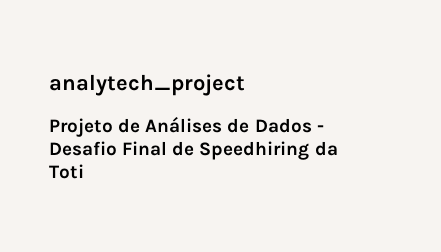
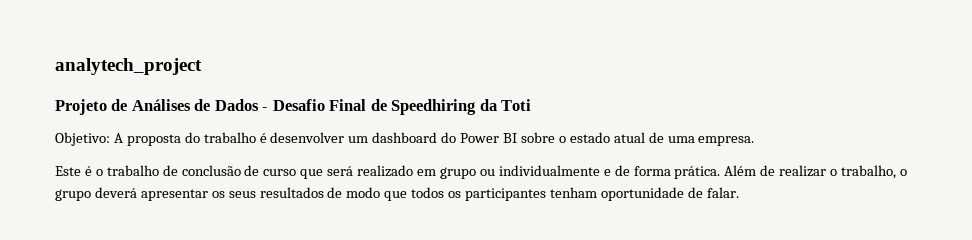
+ Objetivo: A proposta do trabalho é desenvolver um dashboard do Power BI sobre o estado atual de uma empresa.
+ Este é o trabalho de conclusão de curso que será realizado em grupo ou individualmente e de forma prática. Além de realizar o trabalho, o grupo deverá apresentar os seus resultados de modo que todos os participantes tenham oportunidade de falar.

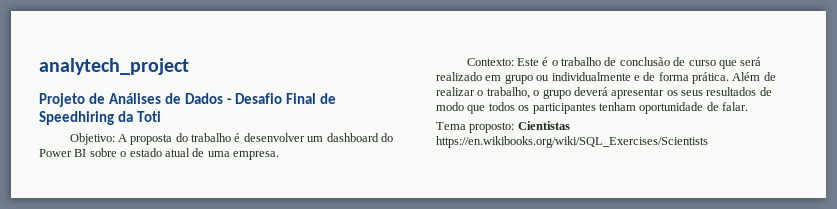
- Este é o trabalho de conclusão de curso que será realizado em grupo ou individualmente e de forma prática.
+ Contexto: Este é o trabalho de conclusão de curso que será realizado em grupo ou individualmente e de forma prática.
+ Tema proposto: Cientistas https://en.wikibooks.org/wiki/SQL_Exercises/Scientists

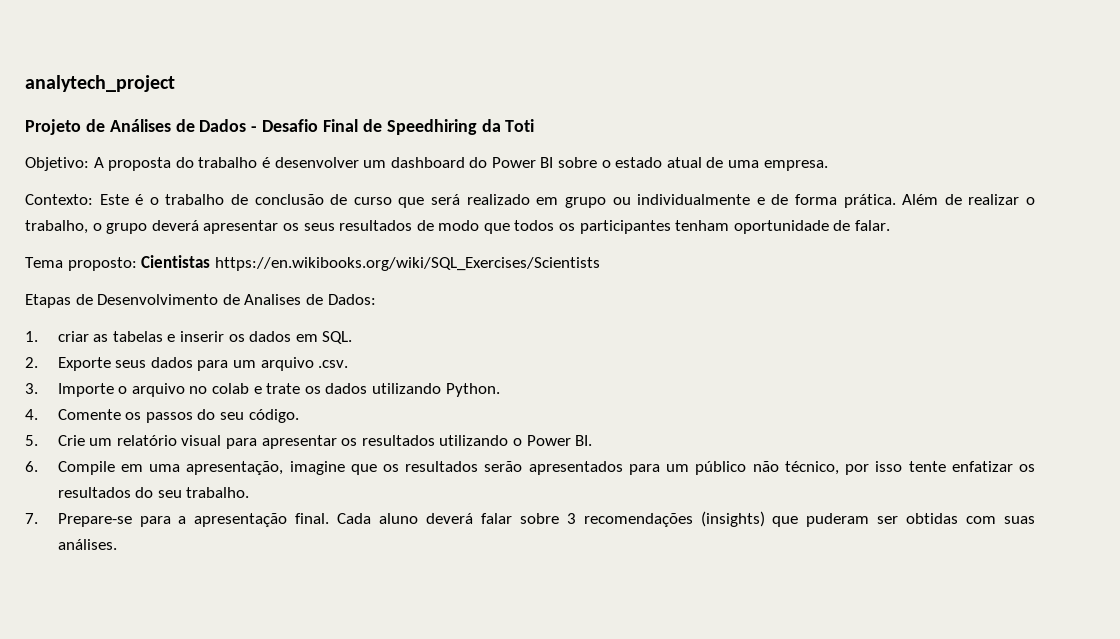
+ Etapas de Desenvolvimento de Analises de Dados:
+ 1. criar as tabelas e inserir os dados em SQL.
+ 2. Exporte seus dados para um arquivo .csv.
+ 3. Importe o arquivo no colab e trate os dados utilizando Python.
+ 4. Comente os passos do seu código.
+ 5. Crie um relatório visual para apresentar os resultados utilizando o Power BI.
+ 6. Compile em uma apresentação, imagine que os resultados serão apresentados para um público não técnico, por isso tente enfatizar os resultados do seu trabalho.
+ 7. Prepare-se para a apresentação final. Cada aluno deverá falar sobre 3 recomendações (insights) que puderam ser obtidas com suas análises.

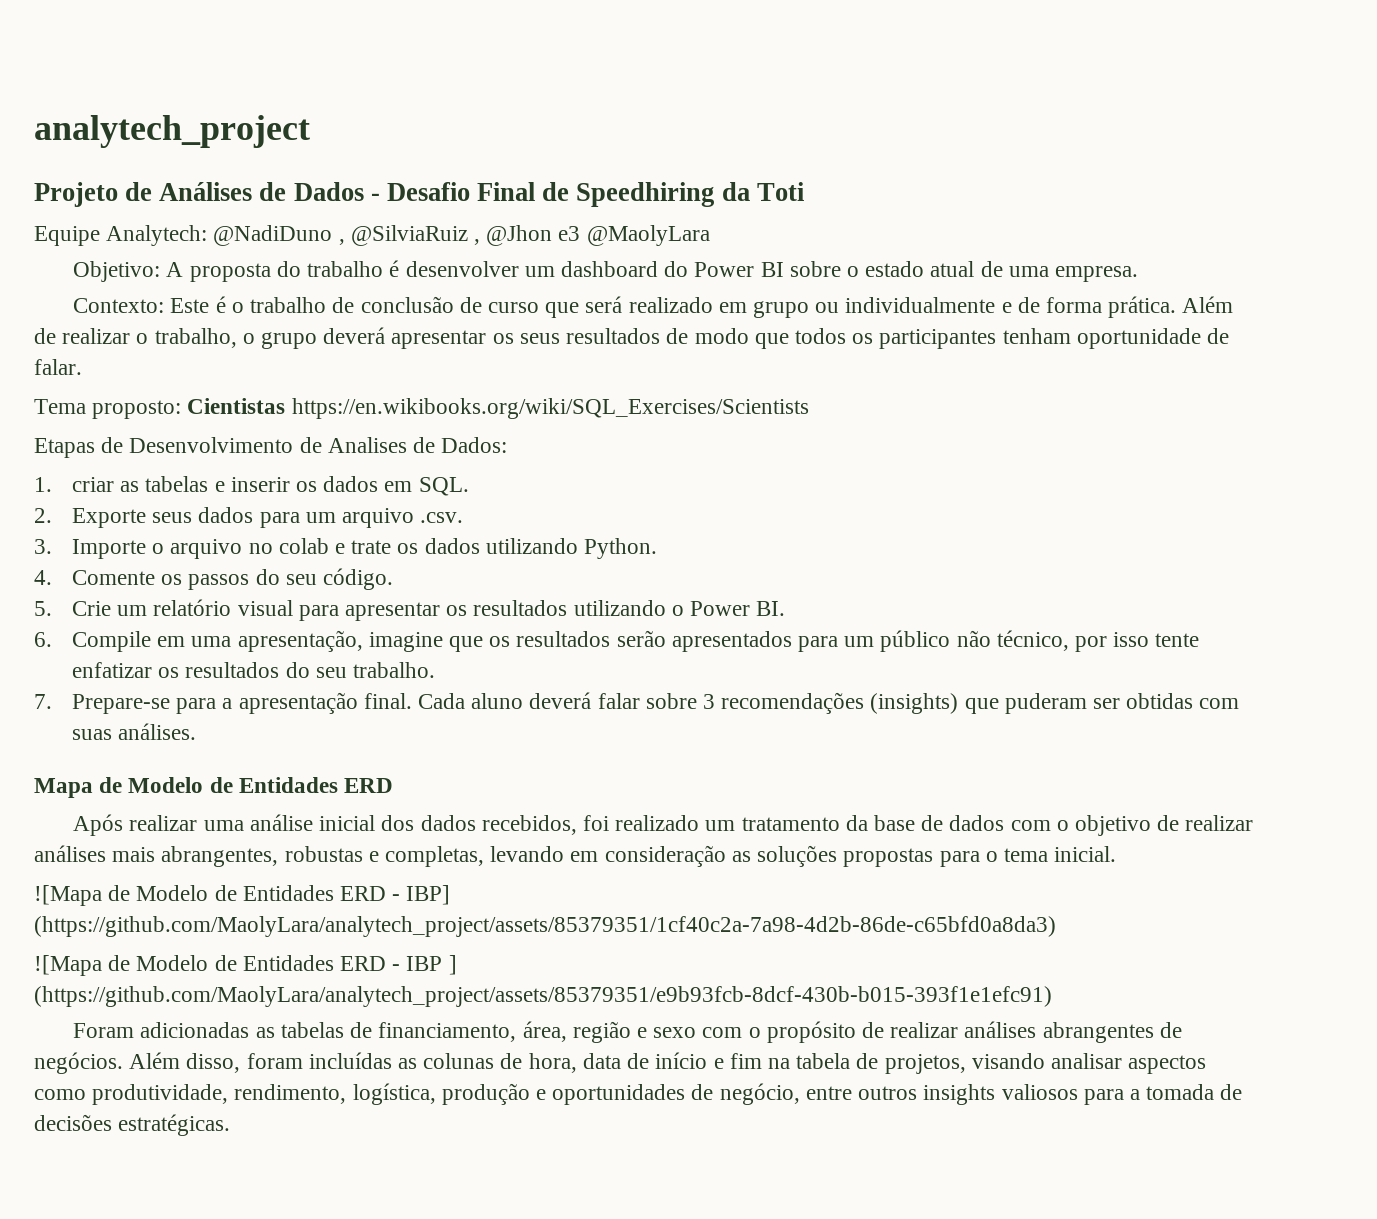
+ Equipe Analytech: @NadiDuno , @SilviaRuiz , @Jhon e3 @MaolyLara
+ Mapa de Modelo de Entidades ERD
+ Após realizar uma análise inicial dos dados recebidos, foi realizado um tratamento da base de dados com o objetivo de realizar análises mais abrangentes, robustas e completas, levando em consideração as soluções propostas para o tema inicial.
+ ![Mapa de Modelo de Entidades ERD - IBP] (https://github.com/MaolyLara/analytech_project/assets/85379351/1cf40c2a-7a98-4d2b-86de-c65bfd0a8da3)
+ ![Mapa de Modelo de Entidades ERD - IBP ] (https://github.com/MaolyLara/analytech_project/assets/85379351/e9b93fcb-8dcf-430b-b015-393f1e1efc91)
+ Foram adicionadas as tabelas de financiamento, área, região e sexo com o propósito de realizar análises abrangentes de negócios. Além disso, foram incluídas as colunas de hora, data de início e fim na tabela de projetos, visando analisar aspectos como produtividade, rendimento, logística, produção e oportunidades de negócio, entre outros insights valiosos para a tomada de decisões estratégicas.

